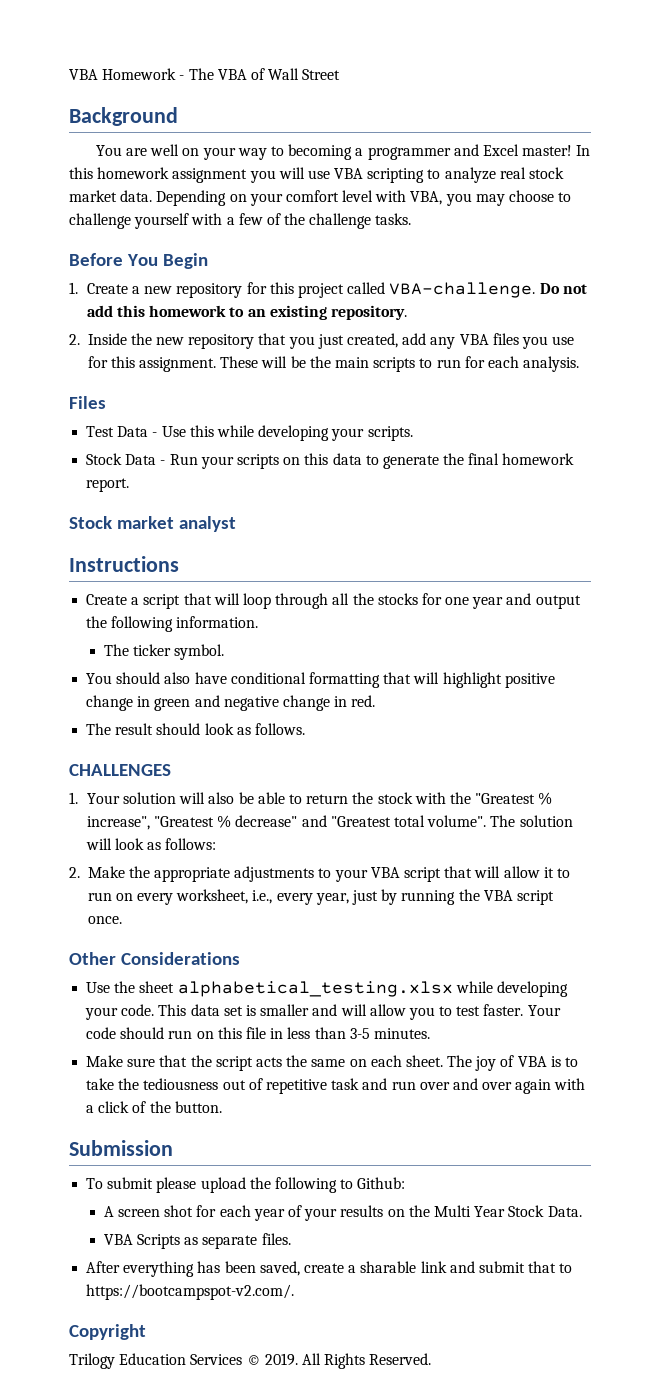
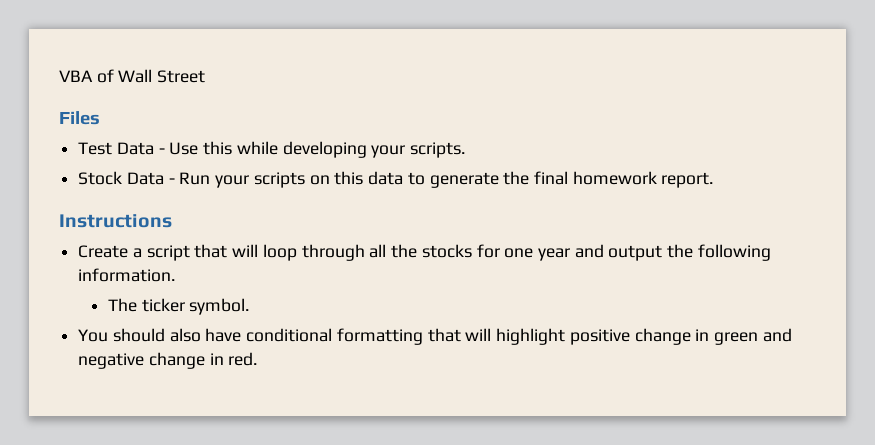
- VBA Homework - The VBA of Wall Street
+ VBA of Wall Street
- Background
- You are well on your way to becoming a programmer and Excel master! In this homework assignment you will use VBA scripting to analyze real stock market data. Depending on your comfort level with VBA, you may choose to challenge yourself with a few of the challenge tasks.
- Before You Begin
- 1. Create a new repository for this project called VBA-challenge. Do not add this homework to an existing repository.
- 2. Inside the new repository that you just created, add any VBA files you use for this assignment. These will be the main scripts to run for each analysis.
- Stock market analyst
- The result should look as follows.
- CHALLENGES
- 1. Your solution will also be able to return the stock with the "Greatest % increase", "Greatest % decrease" and "Greatest total volume". The solution will look as follows:
- 2. Make the appropriate adjustments to your VBA script that will allow it to run on every worksheet, i.e., every year, just by running the VBA script once.
- Other Considerations
- Use the sheet alphabetical_testing.xlsx while developing your code. This data set is smaller and will allow you to test faster. Your code should run on this file in less than 3-5 minutes.
- Make sure that the script acts the same on each sheet. The joy of VBA is to take the tediousness out of repetitive task and run over and over again with a click of the button.
- Submission
- To submit please upload the following to Github:
- A screen shot for each year of your results on the Multi Year Stock Data.
- VBA Scripts as separate files.
- After everything has been saved, create a sharable link and submit that to https://bootcampspot-v2.com/.
- Copyright
- Trilogy Education Services © 2019. All Rights Reserved.

